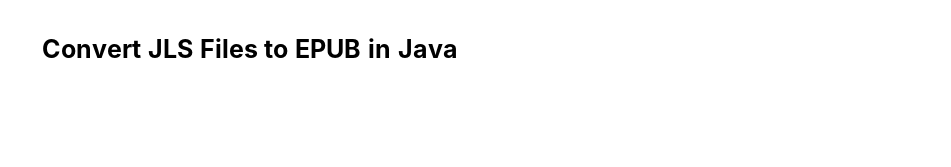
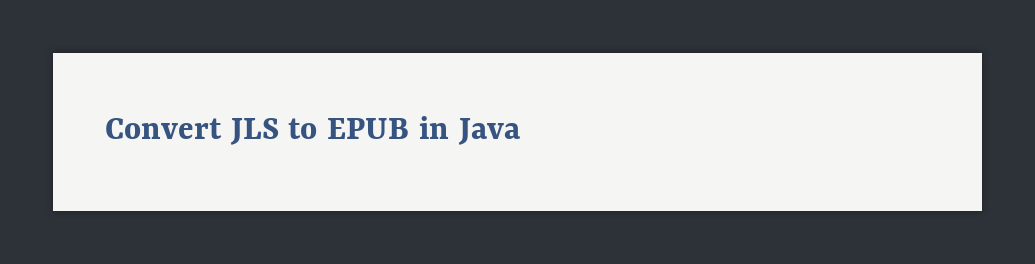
- Convert JLS Files to EPUB in Java
+ Convert JLS to EPUB in Java

